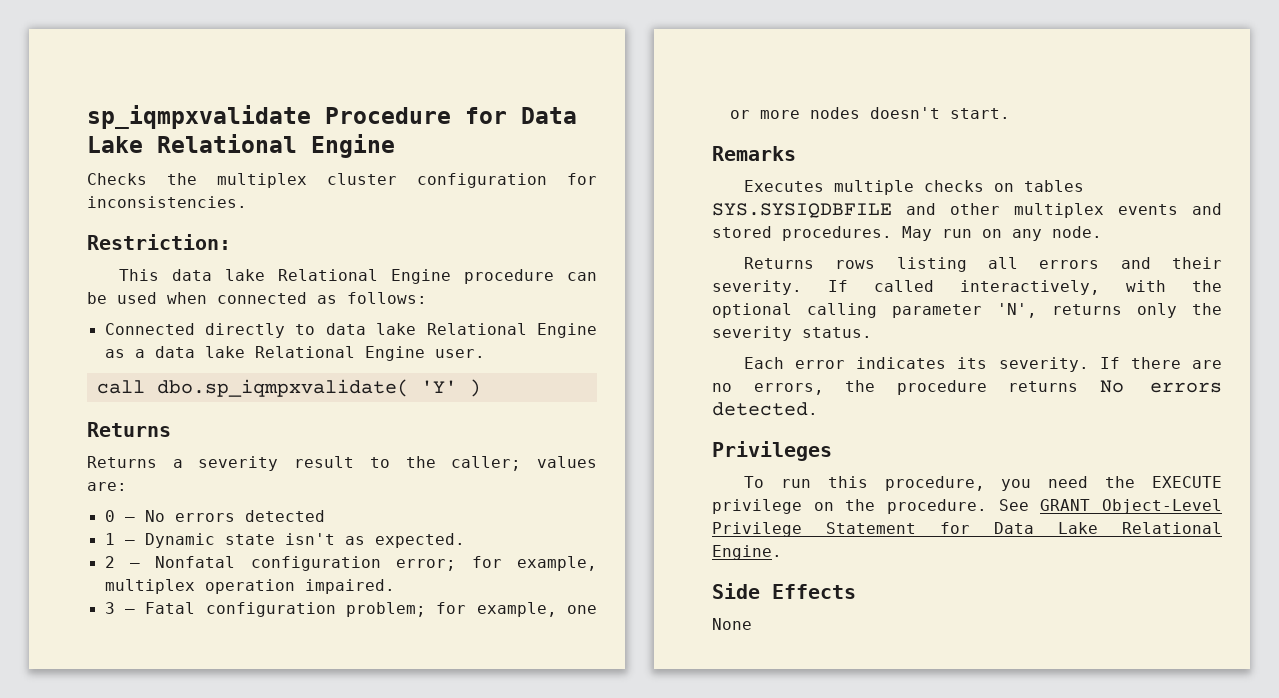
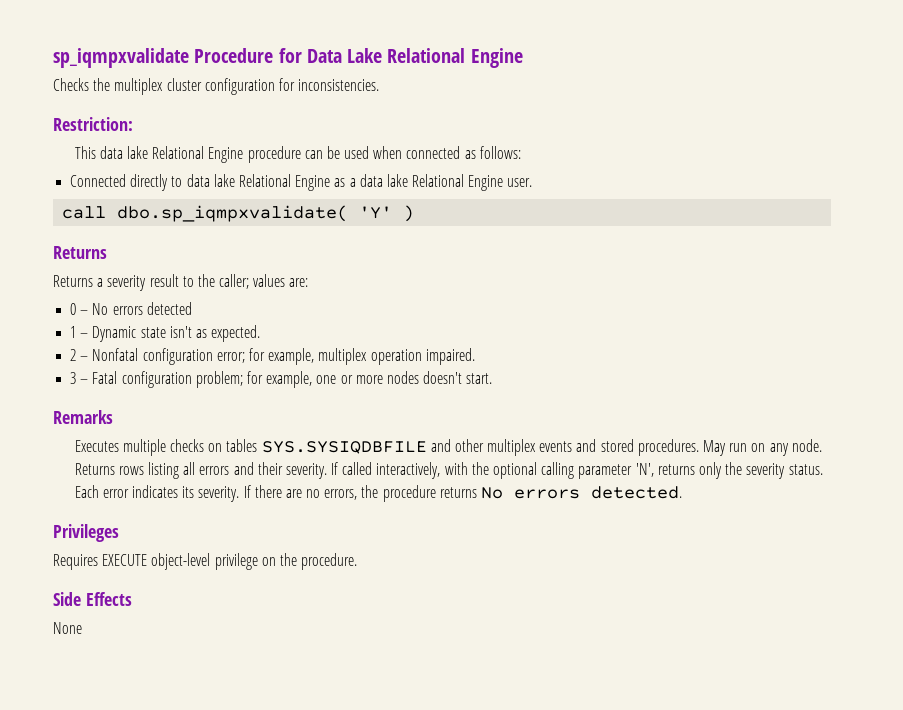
- To run this procedure, you need the EXECUTE privilege on the procedure. See GRANT Object-Level Privilege Statement for Data Lake Relational Engine.
+ Requires EXECUTE object-level privilege on the procedure.

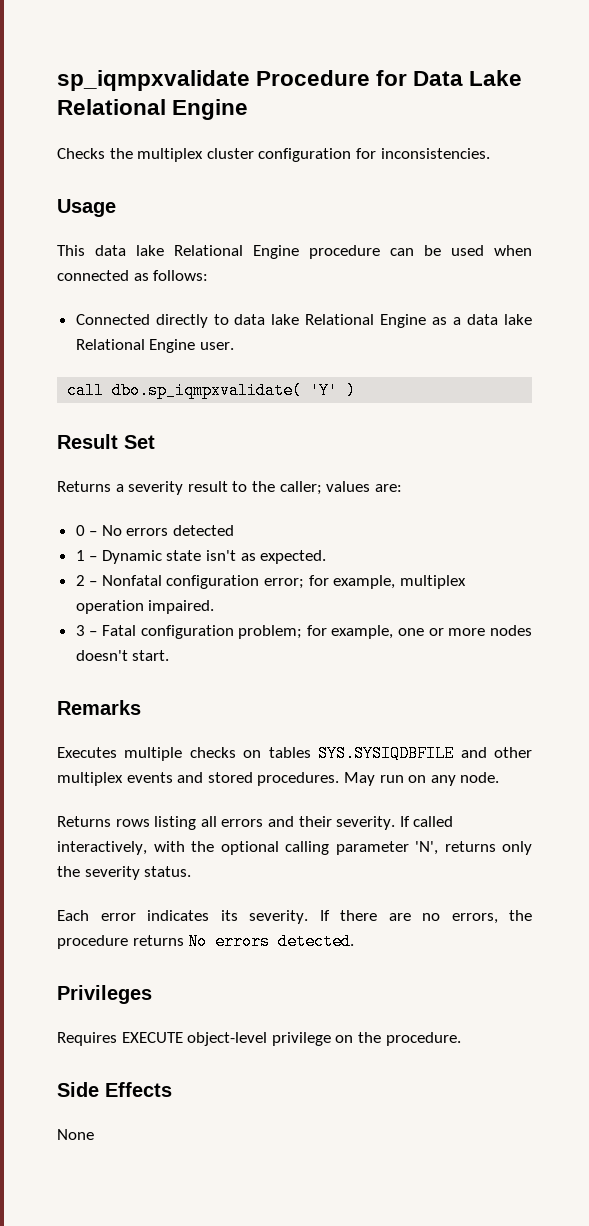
- Restriction:
+ Usage
  call dbo.sp_iqmpxvalidate( 'Y' )
- Returns
+ Result Set

